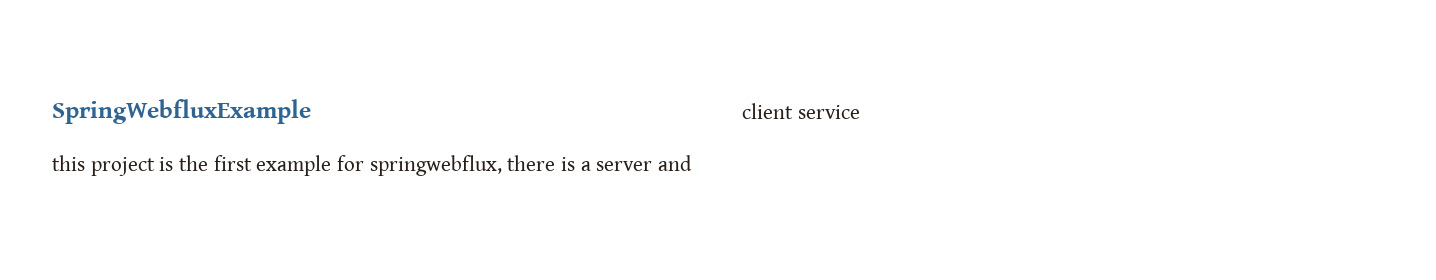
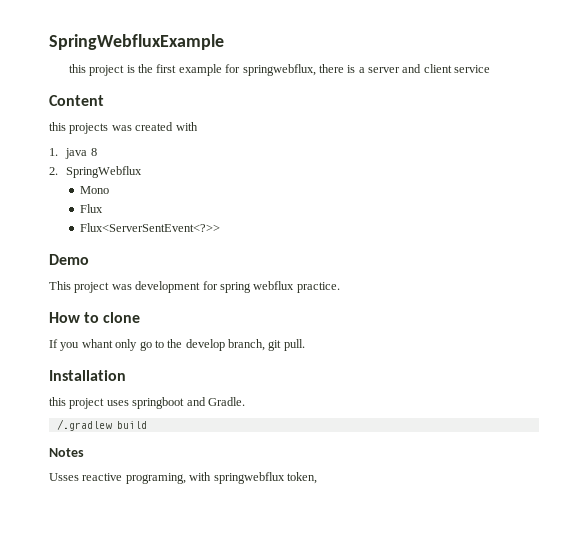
+ Content
+ this projects was created with
+ 1. java 8
+ 2. SpringWebflux
+ Mono
+ Flux
+ Flux<ServerSentEvent<?>>
+ Demo
+ This project was development for spring webflux practice.
+ How to clone
+ If you whant only go to the develop branch, git pull.
+ Installation
+ this project uses springboot and Gradle.
+ /.gradlew build
+ Notes
+ Usses reactive programing, with springwebflux token,

